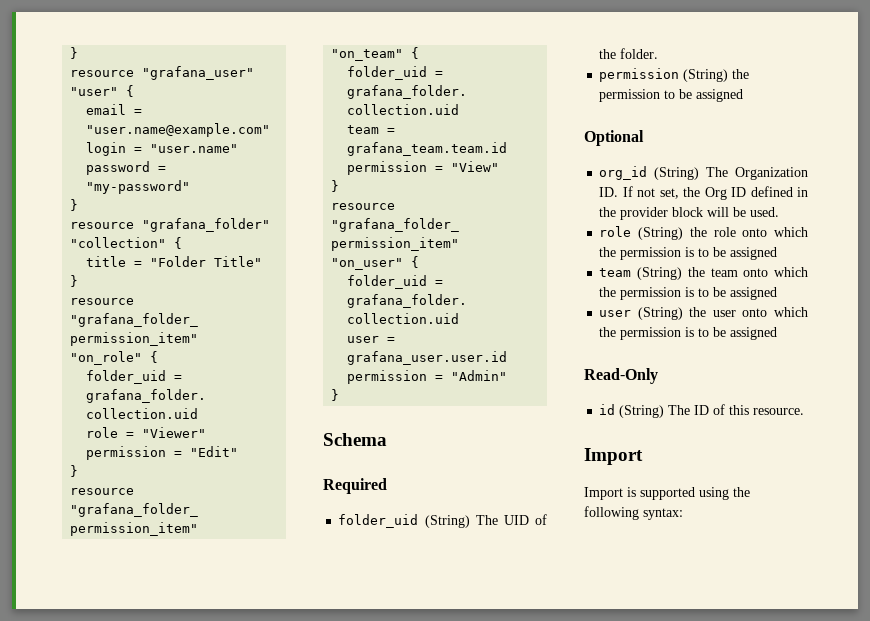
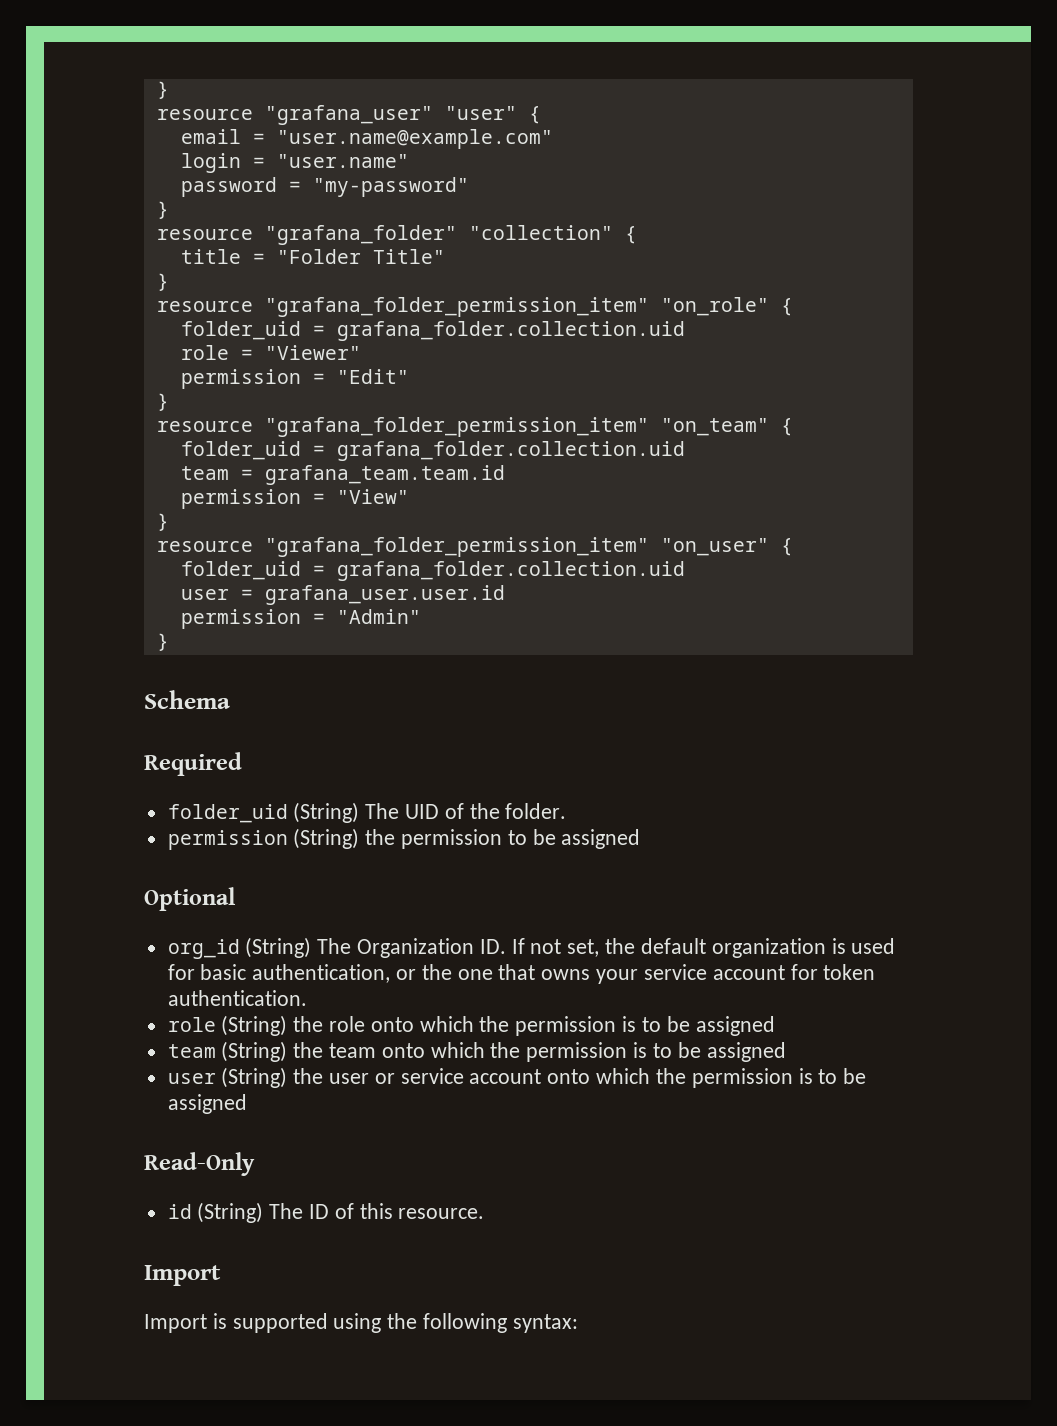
- org_id (String) The Organization ID. If not set, the Org ID defined in the provider block will be used.
+ org_id (String) The Organization ID. If not set, the default organization is used for basic authentication, or the one that owns your service account for token authentication.
- user (String) the user onto which the permission is to be assigned
+ user (String) the user or service account onto which the permission is to be assigned

